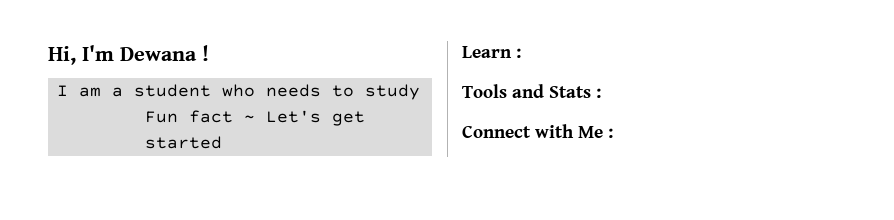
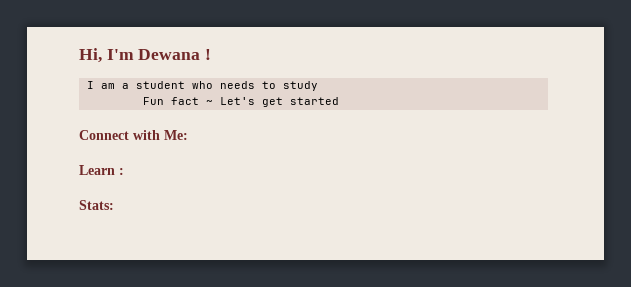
+ Connect with Me:
- Tools and Stats :
- Connect with Me :
+ Stats:

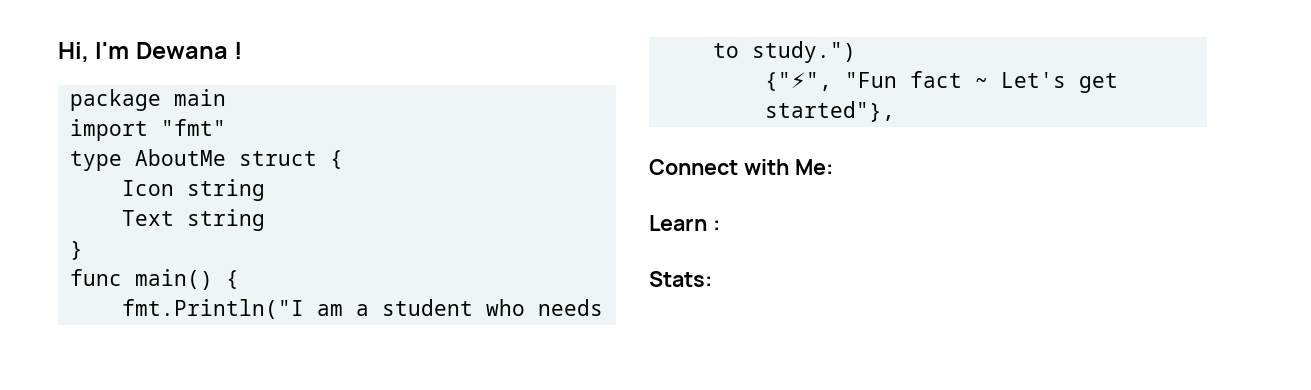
- I am a student who needs to study
- Fun fact ~ Let's get started
+ package main
+ import "fmt"
+ type AboutMe struct {
+ Icon string
+ Text string
+ }
+ func main() {
+ fmt.Println("I am a student who needs to study.")
+ {"⚡", "Fun fact ~ Let's get started"},

